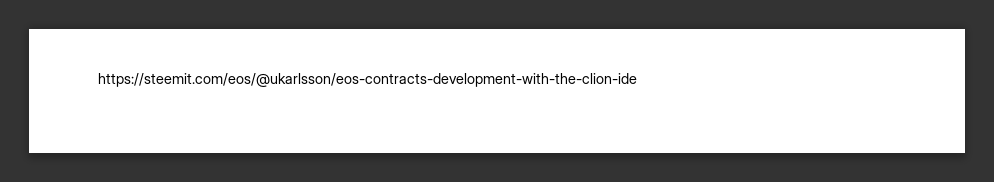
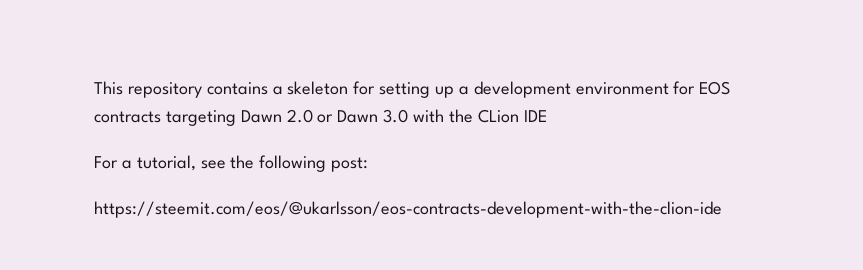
+ This repository contains a skeleton for setting up a development environment for EOS contracts targeting Dawn 2.0 or Dawn 3.0 with the CLion IDE
+ For a tutorial, see the following post:

